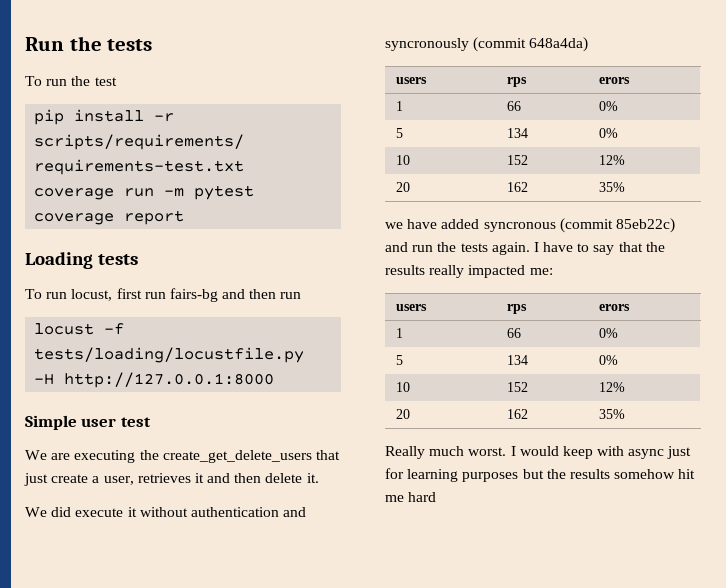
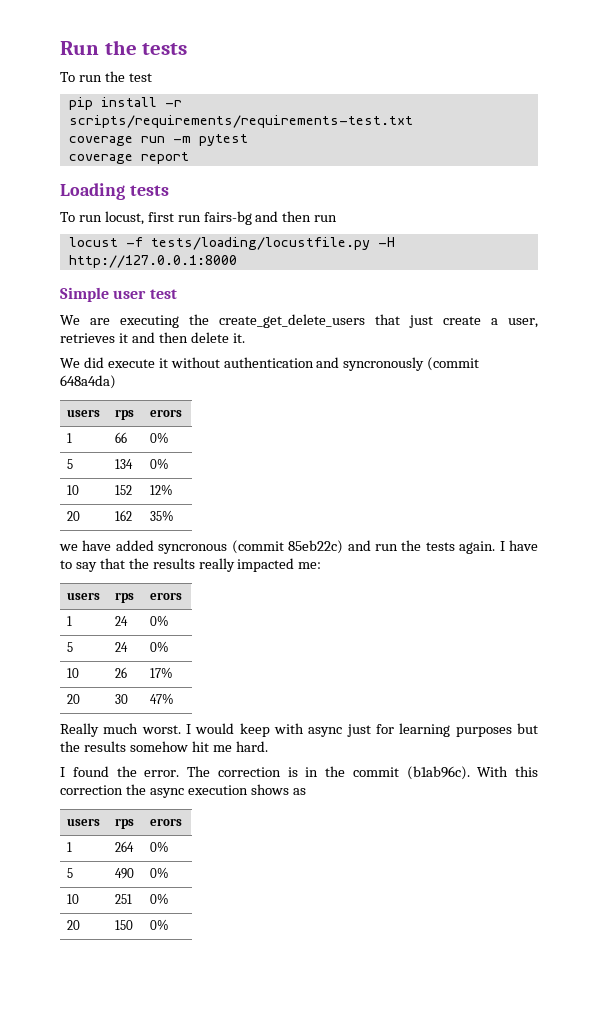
  I have to say that the results really impacted me:
  users | rps | erors
- 1 | 66 | 0%
- 5 | 134 | 0%
- 10 | 152 | 12%
- 20 | 162 | 35%
+ 1 | 24 | 0%
+ 5 | 24 | 0%
+ 10 | 26 | 17%
+ 20 | 30 | 47%
- I would keep with async just for learning purposes but the results somehow hit me hard
+ I would keep with async just for learning purposes but the results somehow hit me hard.
+ I found the error. The correction is in the commit (b1ab96c). With this correction the async execution shows as
+ users | rps | erors
+ 1 | 264 | 0%
+ 5 | 490 | 0%
+ 10 | 251 | 0%
+ 20 | 150 | 0%

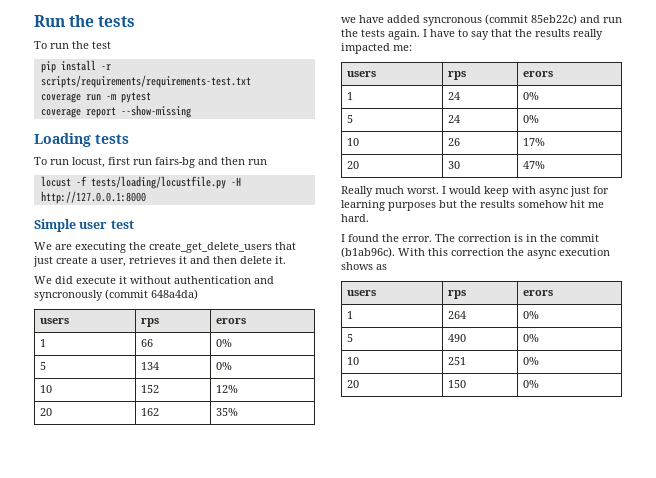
- coverage report
+ coverage report --show-missing

